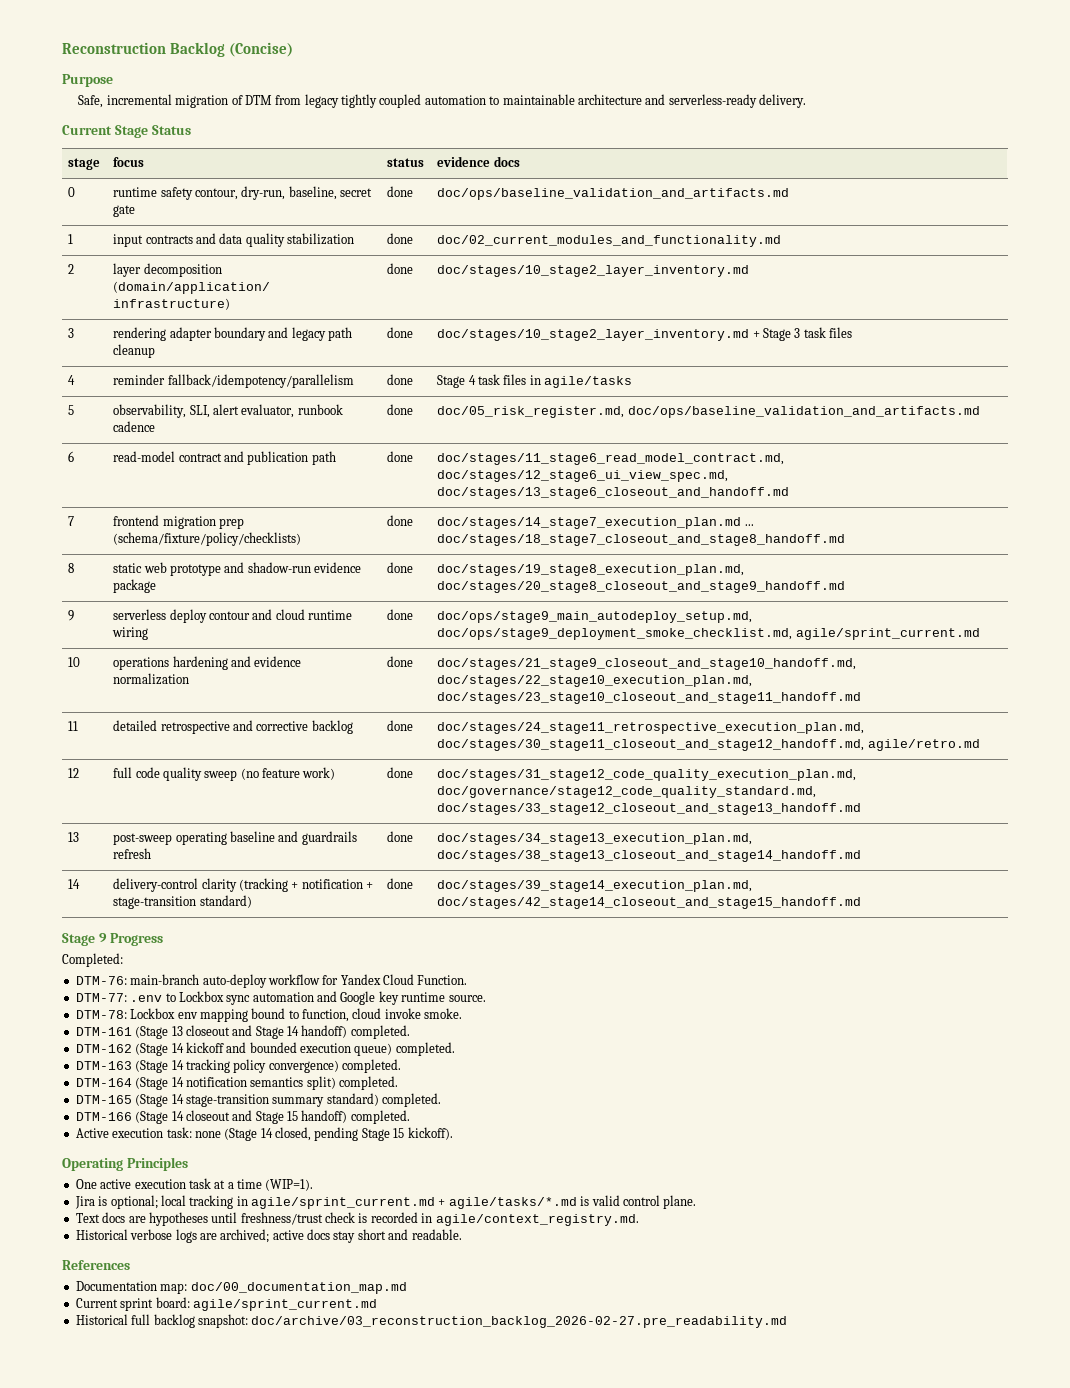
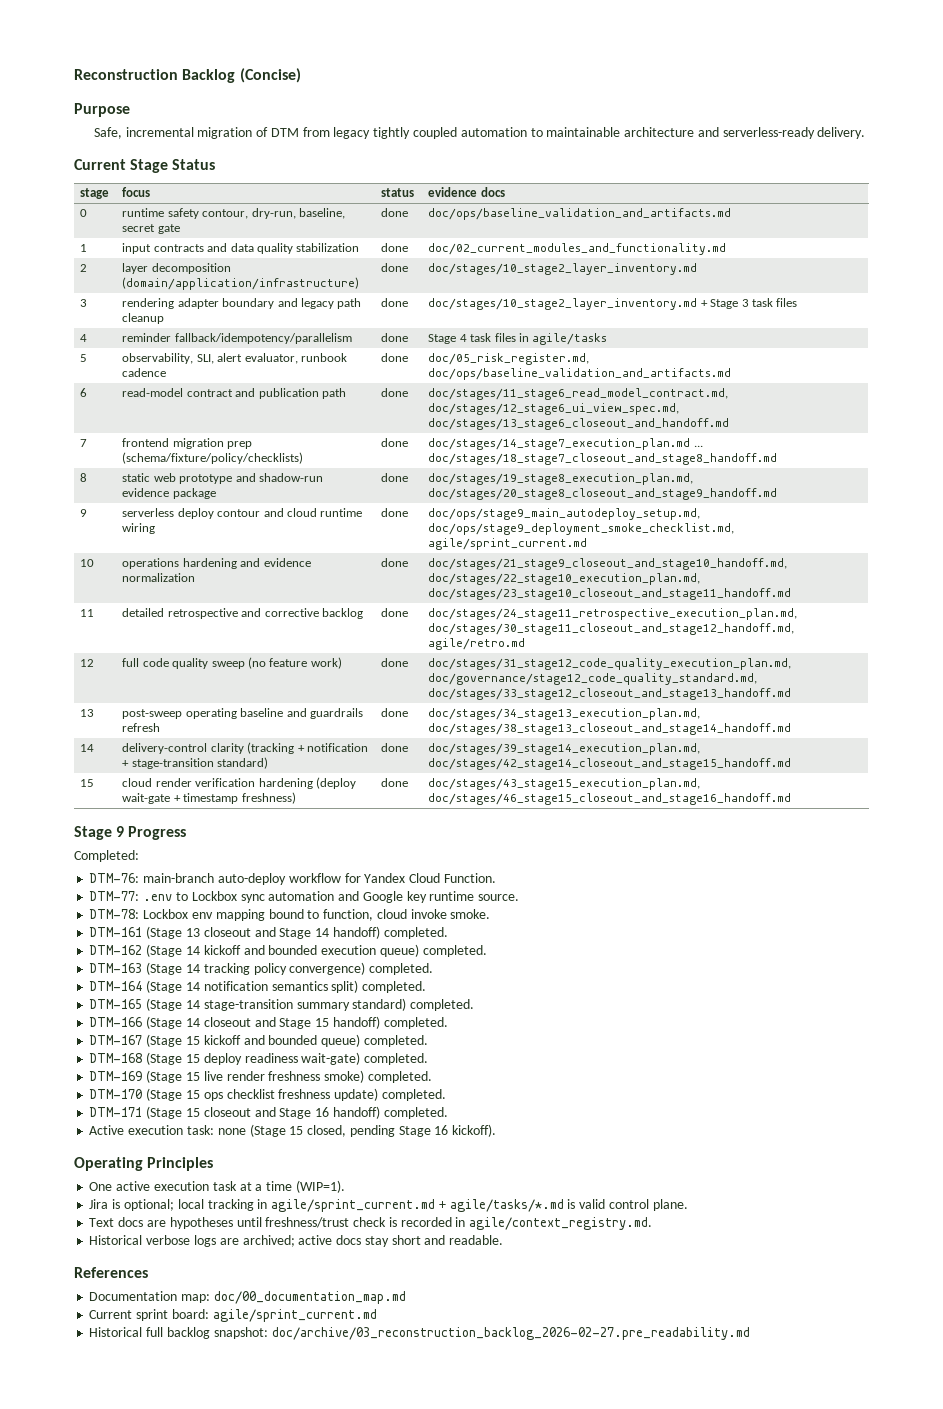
+ 15 | cloud render verification hardening (deploy wait-gate + timestamp freshness) | done | doc/stages/43_stage15_execution_plan.md, doc/stages/46_stage15_closeout_and_stage16_handoff.md
+ DTM-167 (Stage 15 kickoff and bounded queue) completed.
+ DTM-168 (Stage 15 deploy readiness wait-gate) completed.
+ DTM-169 (Stage 15 live render freshness smoke) completed.
+ DTM-170 (Stage 15 ops checklist freshness update) completed.
+ DTM-171 (Stage 15 closeout and Stage 16 handoff) completed.
- Active execution task: none (Stage 14 closed, pending Stage 15 kickoff).
+ Active execution task: none (Stage 15 closed, pending Stage 16 kickoff).

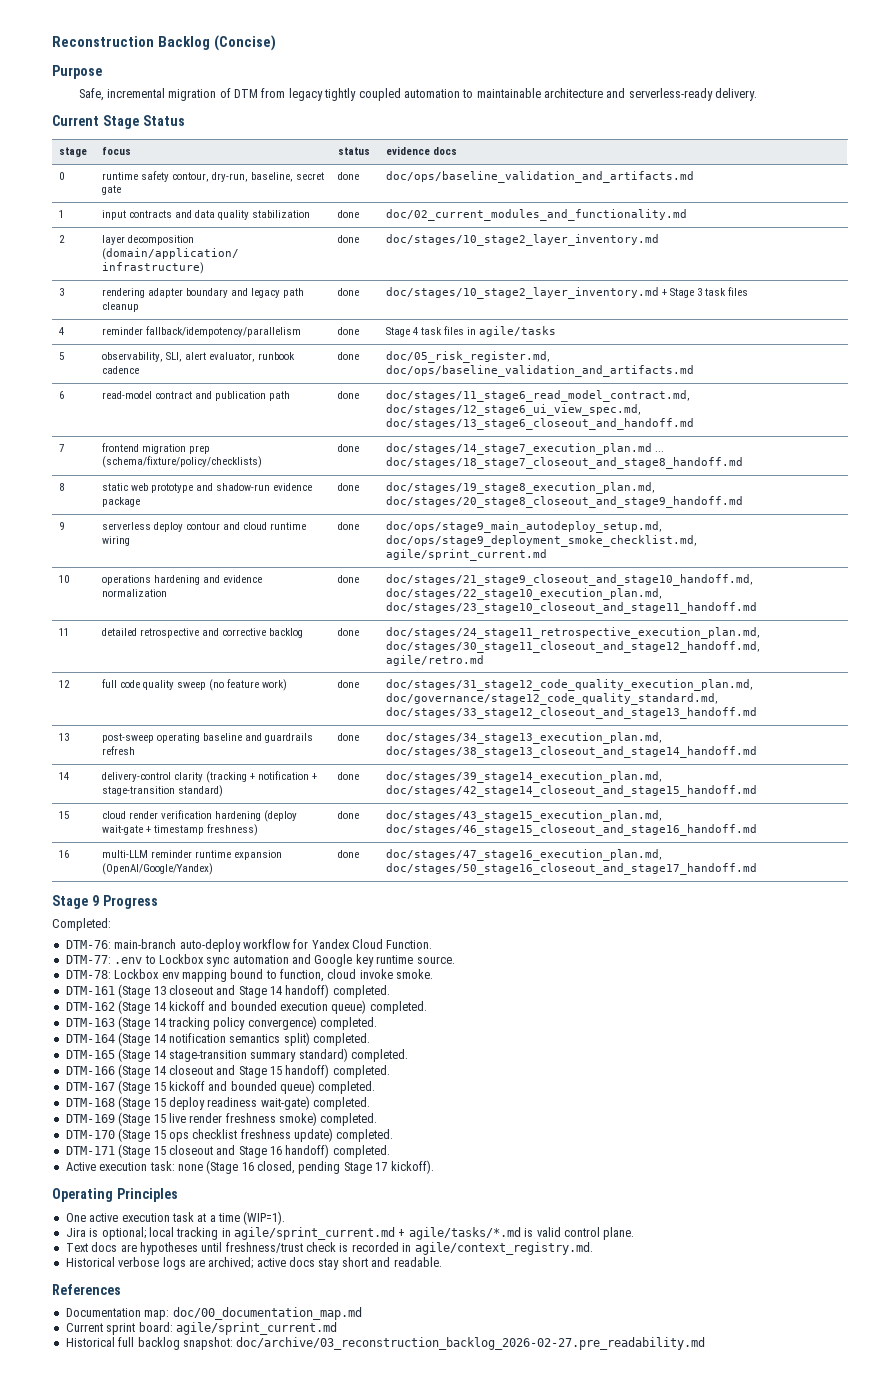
+ 16 | multi-LLM reminder runtime expansion (OpenAI/Google/Yandex) | done | doc/stages/47_stage16_execution_plan.md, doc/stages/50_stage16_closeout_and_stage17_handoff.md
- Active execution task: none (Stage 15 closed, pending Stage 16 kickoff).
+ Active execution task: none (Stage 16 closed, pending Stage 17 kickoff).

